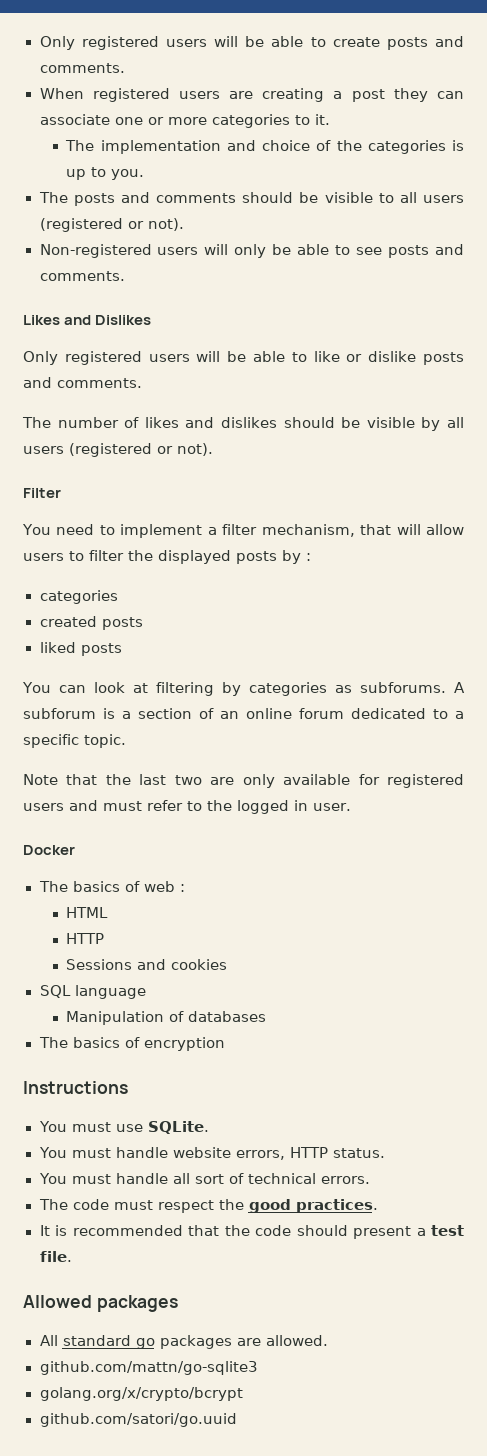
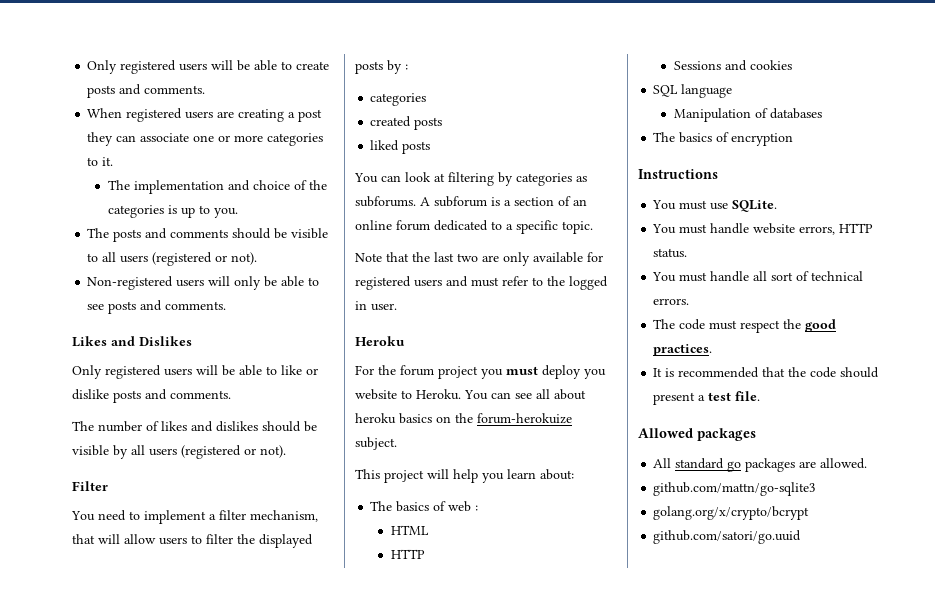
- Docker
+ Heroku
+ For the forum project you must deploy you website to Heroku. You can see all about heroku basics on the forum-herokuize subject.
+ This project will help you learn about:

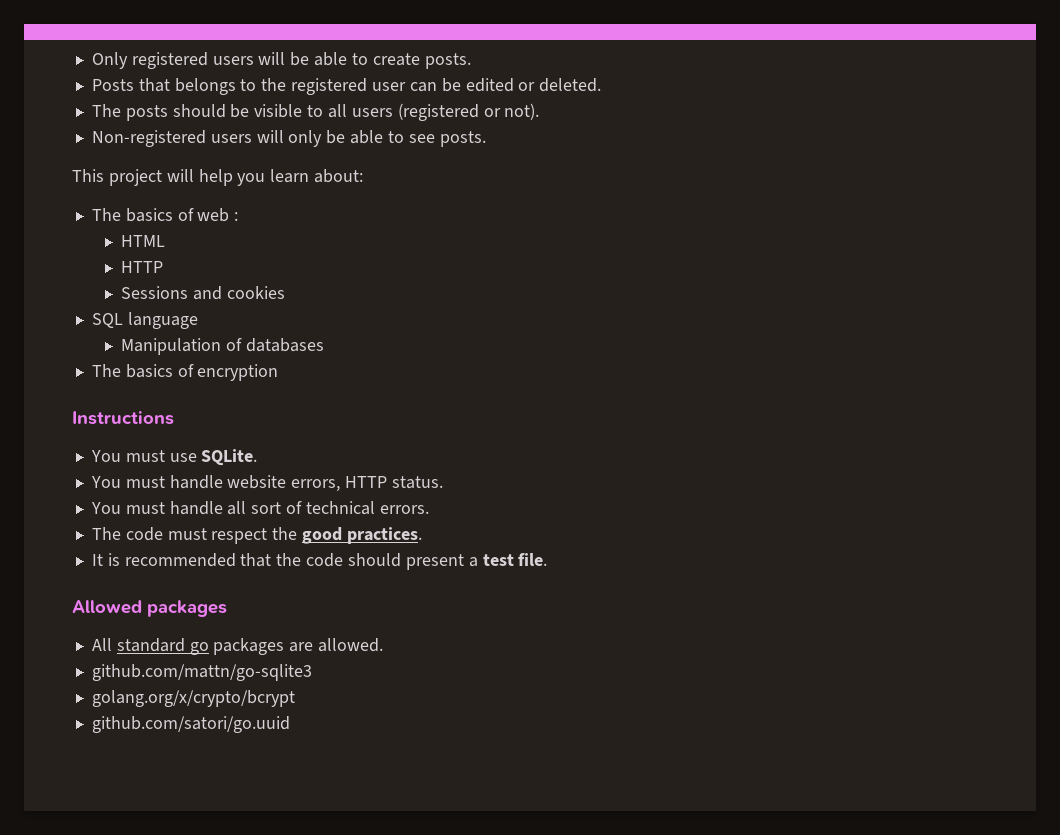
- Only registered users will be able to create posts and comments.
- When registered users are creating a post they can associate one or more categories to it.
- The implementation and choice of the categories is up to you.
+ Only registered users will be able to create posts.
+ Posts that belongs to the registered user can be edited or deleted.
- The posts and comments should be visible to all users (registered or not).
+ The posts should be visible to all users (registered or not).
- Non-registered users will only be able to see posts and comments.
- Likes and Dislikes
- Only registered users will be able to like or dislike posts and comments.
- The number of likes and dislikes should be visible by all users (registered or not).
- Filter
- You need to implement a filter mechanism, that will allow users to filter the displayed posts by :
- categories
- created posts
- liked posts
- You can look at filtering by categories as subforums. A subforum is a section of an online forum dedicated to a specific topic.
- Note that the last two are only available for registered users and must refer to the logged in user.
- Heroku
- For the forum project you must deploy you website to Heroku. You can see all about heroku basics on the forum-herokuize subject.
+ Non-registered users will only be able to see posts.

